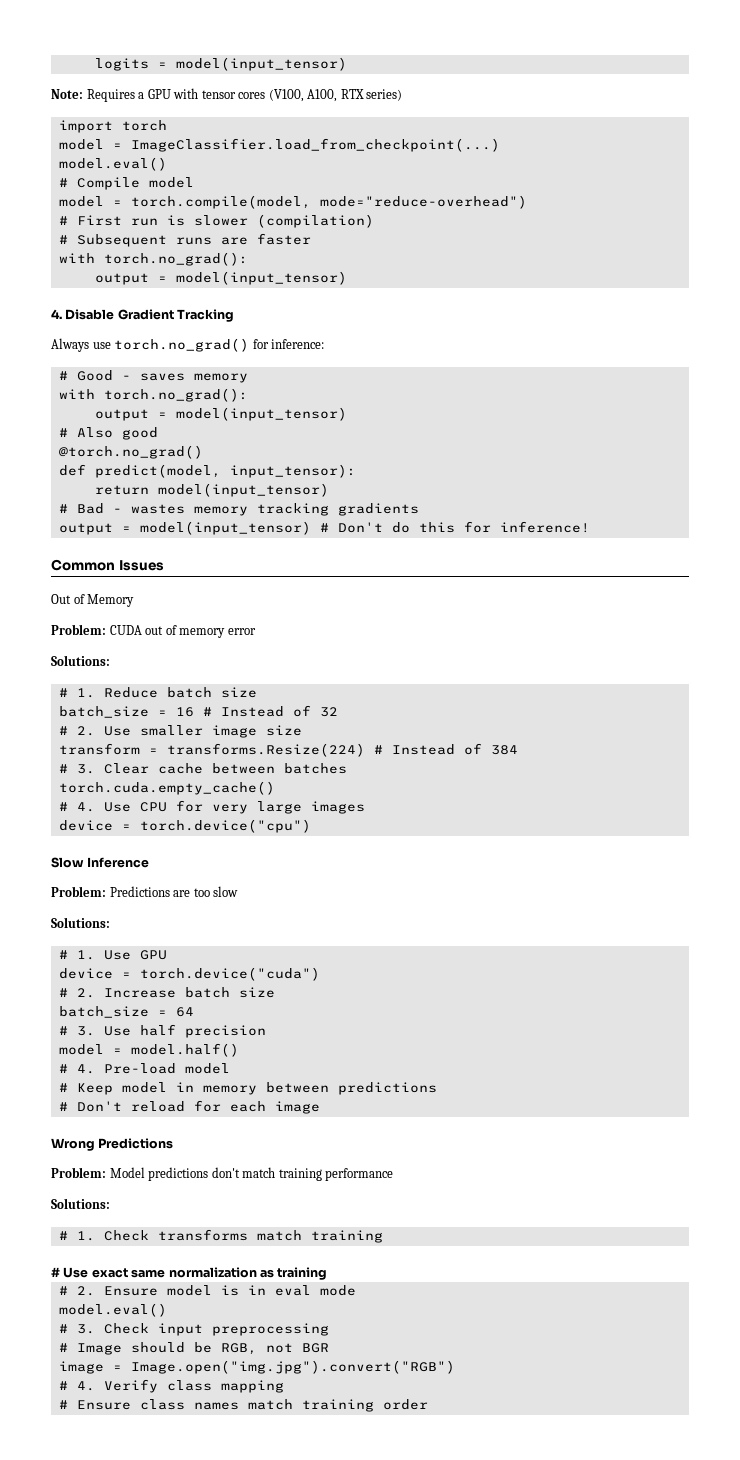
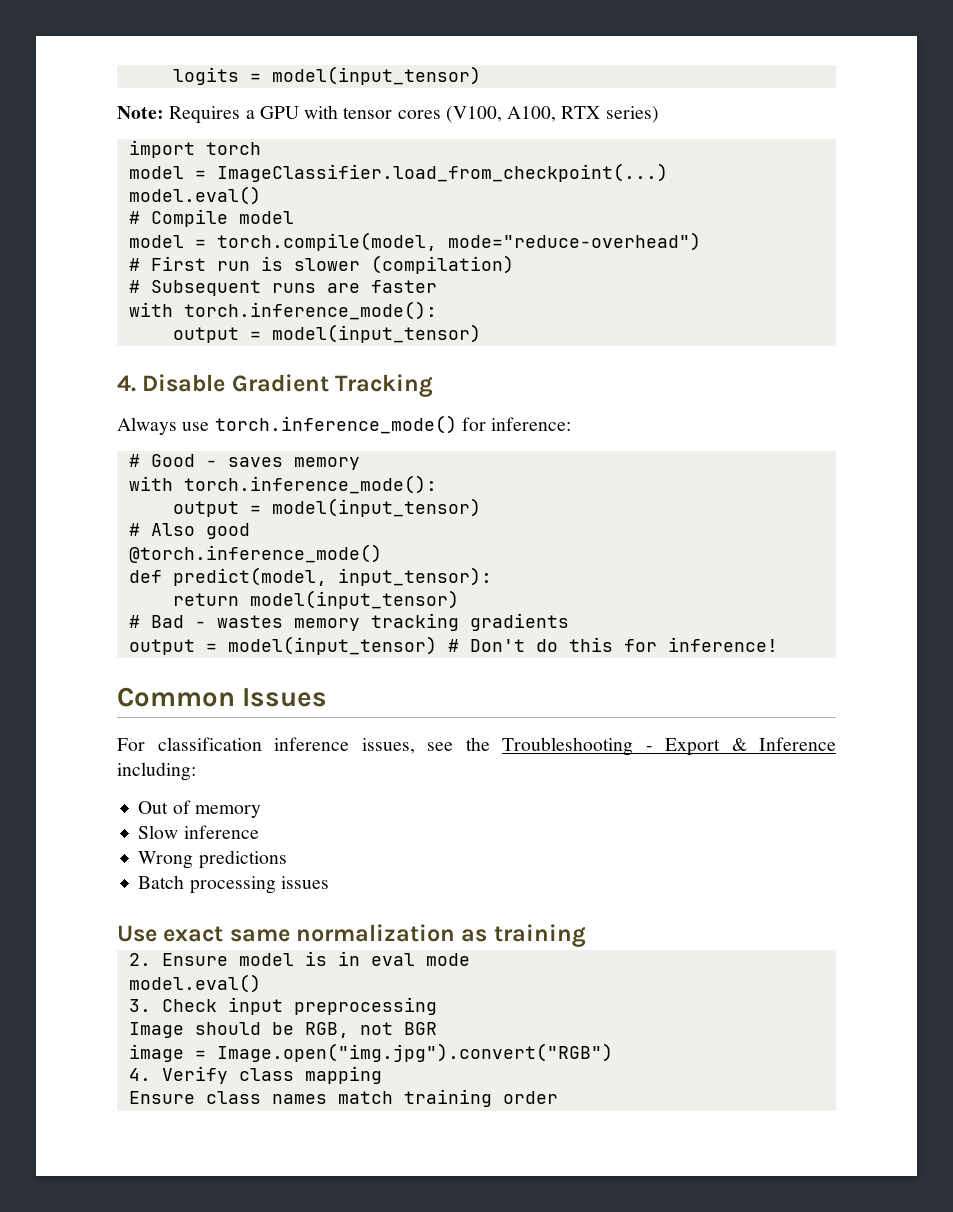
  # Subsequent runs are faster
- with torch.no_grad():
+ with torch.inference_mode():
- Always use torch.no_grad() for inference:
+ Always use torch.inference_mode() for inference:
  # Good - saves memory
- with torch.no_grad():
+ with torch.inference_mode():
- @torch.no_grad()
+ @torch.inference_mode()
- Out of Memory
- Problem: CUDA out of memory error
- Solutions:
- # 1. Reduce batch size
- batch_size = 16 # Instead of 32
- # 2. Use smaller image size
- transform = transforms.Resize(224) # Instead of 384
- # 3. Clear cache between batches
- torch.cuda.empty_cache()
- # 4. Use CPU for very large images
- device = torch.device("cpu")
- Slow Inference
- Problem: Predictions are too slow
- Solutions:
- # 1. Use GPU
- device = torch.device("cuda")
- # 2. Increase batch size
- batch_size = 64
- # 3. Use half precision
- model = model.half()
- # 4. Pre-load model
- # Keep model in memory between predictions
- # Don't reload for each image
- Wrong Predictions
- Problem: Model predictions don't match training performance
- Solutions:
- # 1. Check transforms match training
- # Use exact same normalization as training
+ For classification inference issues, see the Troubleshooting - Export & Inference including:
+ Out of memory
+ Slow inference
+ Wrong predictions
+ Batch processing issues
+ Use exact same normalization as training
- # 2. Ensure model is in eval mode
+ 2. Ensure model is in eval mode
- # 3. Check input preprocessing
+ 3. Check input preprocessing
- # Image should be RGB, not BGR
+ Image should be RGB, not BGR
- # 4. Verify class mapping
+ 4. Verify class mapping
- # Ensure class names match training order
+ Ensure class names match training order

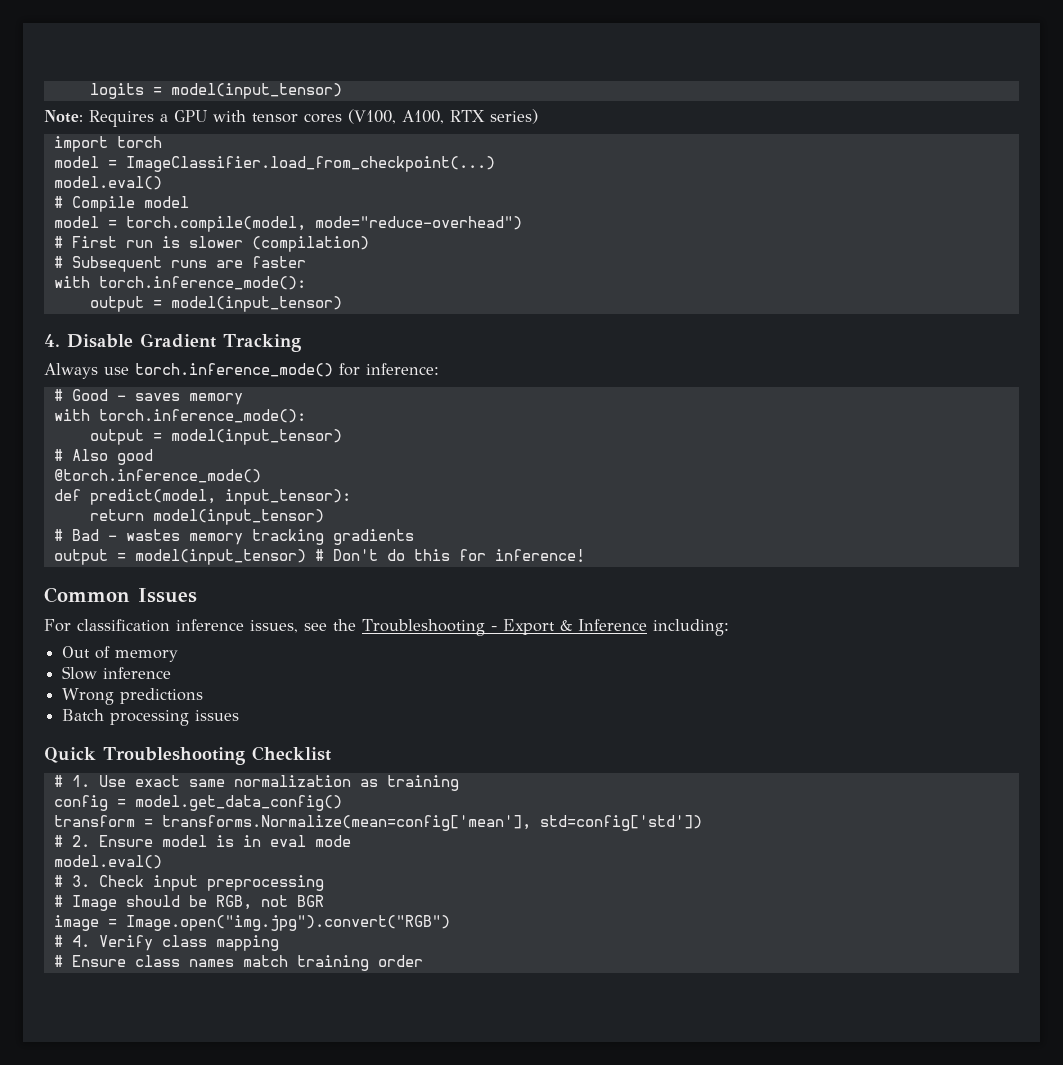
- Use exact same normalization as training
+ Quick Troubleshooting Checklist
+ # 1. Use exact same normalization as training
- 2. Ensure model is in eval mode
+ config = model.get_data_config()
+ transform = transforms.Normalize(mean=config['mean'], std=config['std'])
+ # 2. Ensure model is in eval mode
- 3. Check input preprocessing
+ # 3. Check input preprocessing
- Image should be RGB, not BGR
+ # Image should be RGB, not BGR
- 4. Verify class mapping
+ # 4. Verify class mapping
- Ensure class names match training order
+ # Ensure class names match training order

